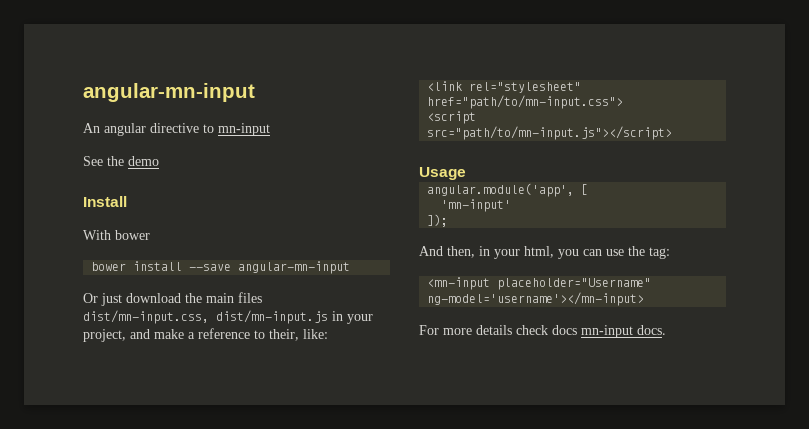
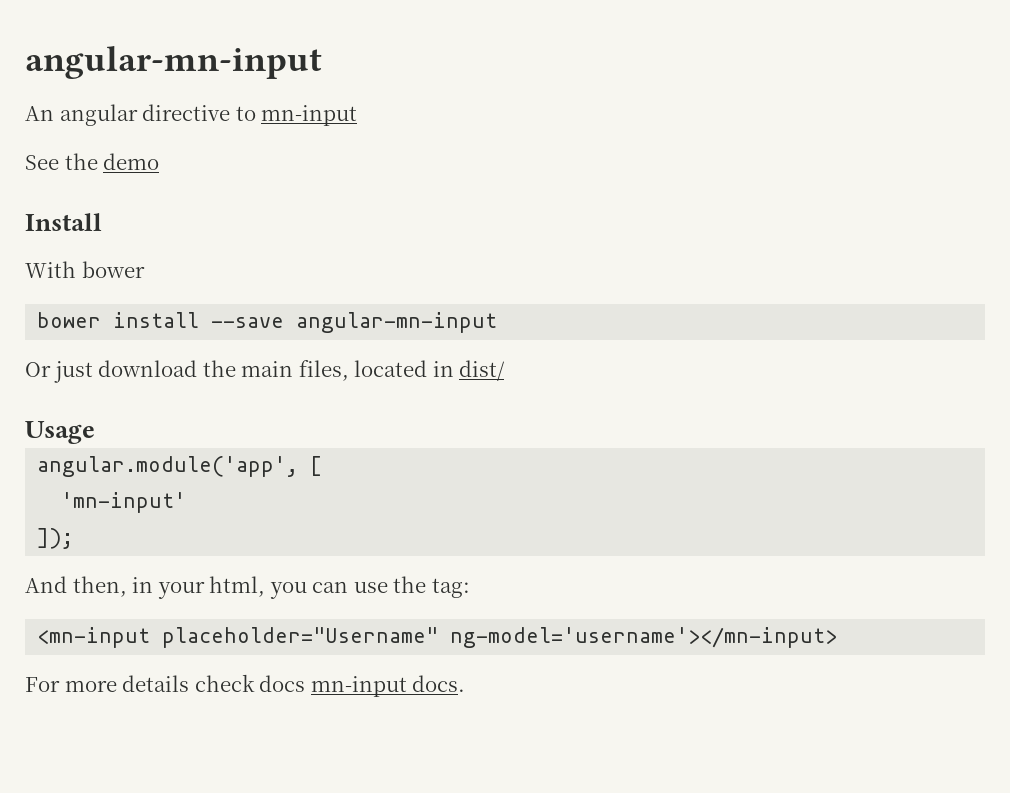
- Or just download the main files dist/mn-input.css, dist/mn-input.js in your project, and make a reference to their, like:
- <link rel="stylesheet" href="path/to/mn-input.css">
- <script src="path/to/mn-input.js"></script>
+ Or just download the main files, located in dist/

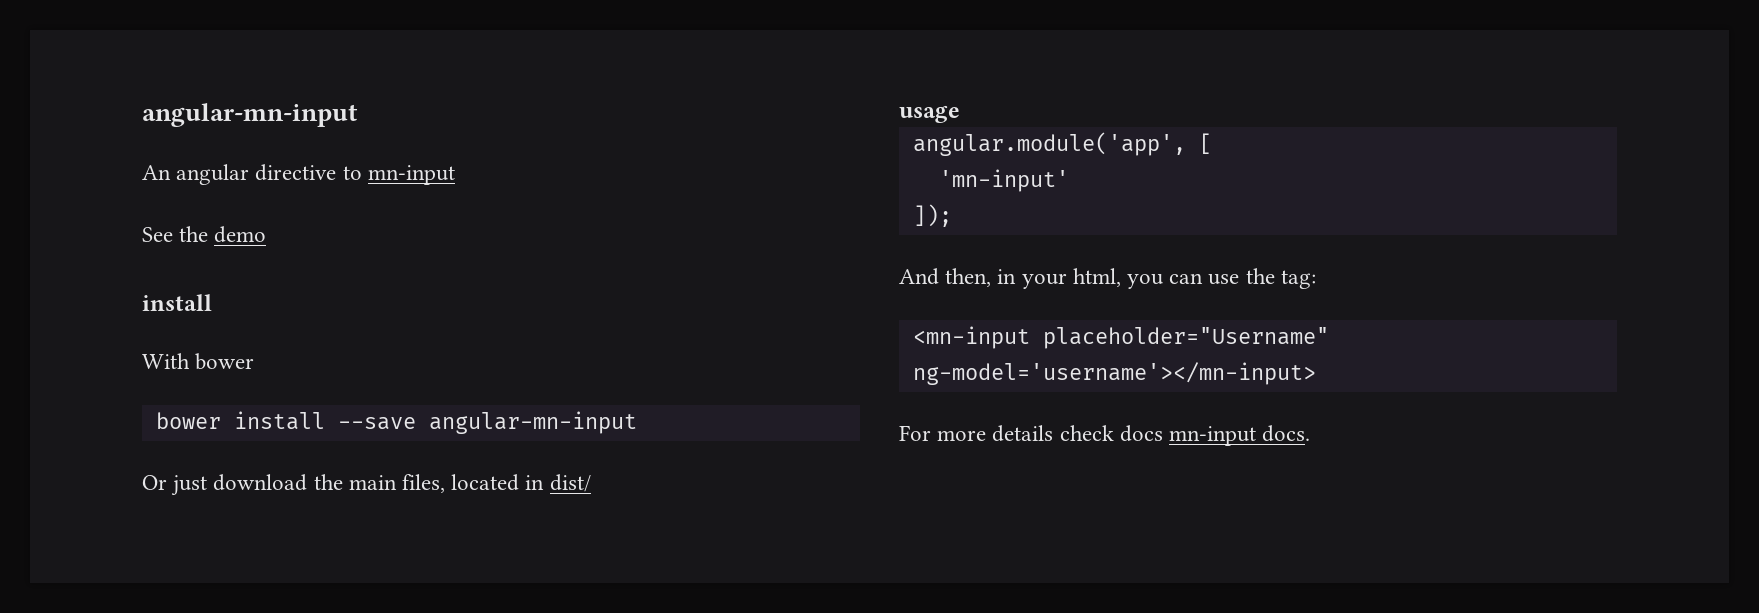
  See the demo
- Install
+ install
- Usage
+ usage

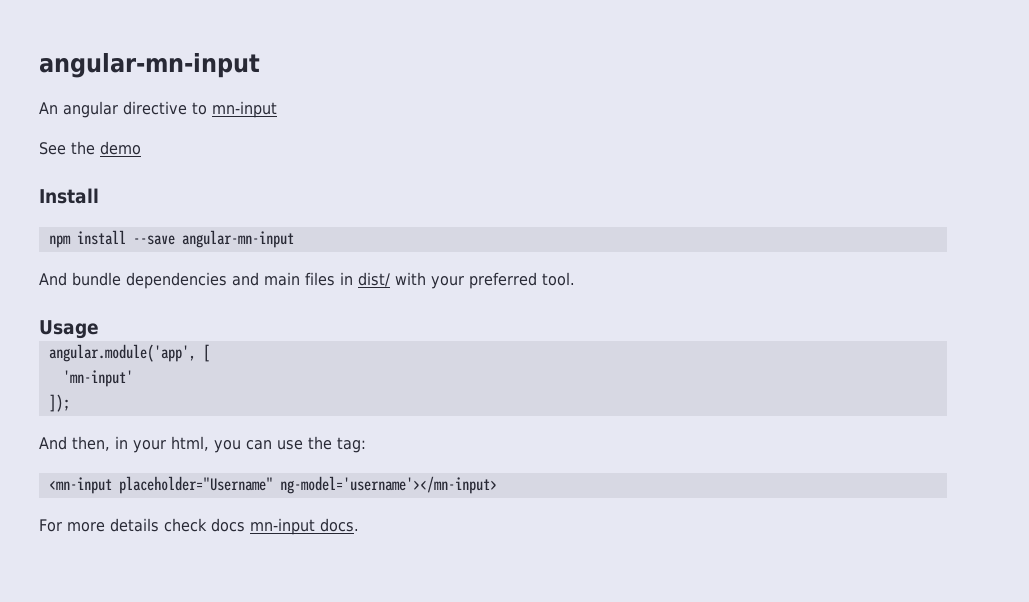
  See the demo
- install
- With bower
- bower install --save angular-mn-input
+ Install
+ npm install --save angular-mn-input
- Or just download the main files, located in dist/
- usage
+ And bundle dependencies and main files in dist/ with your preferred tool.
+ Usage

